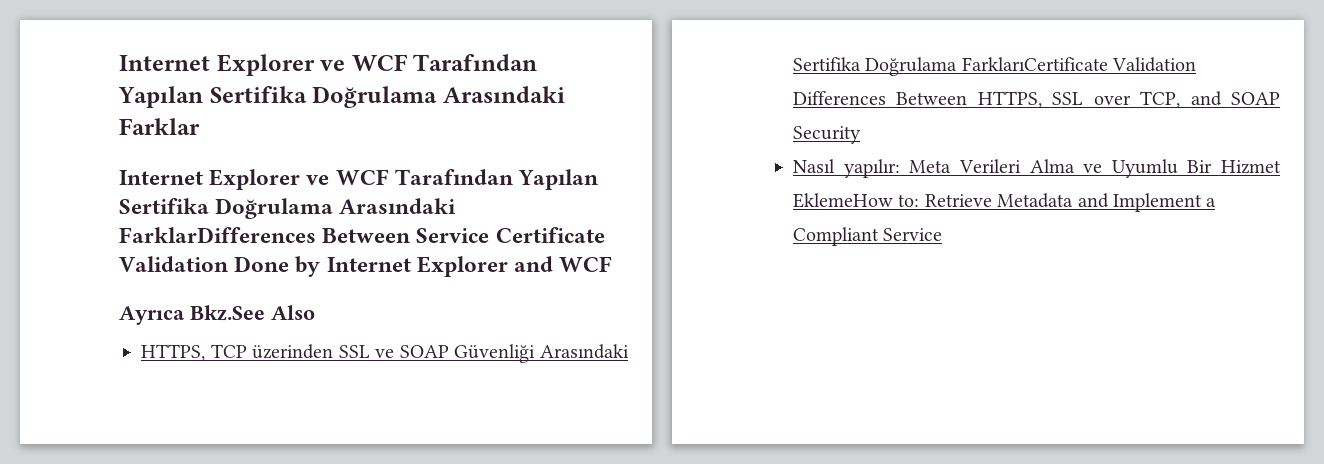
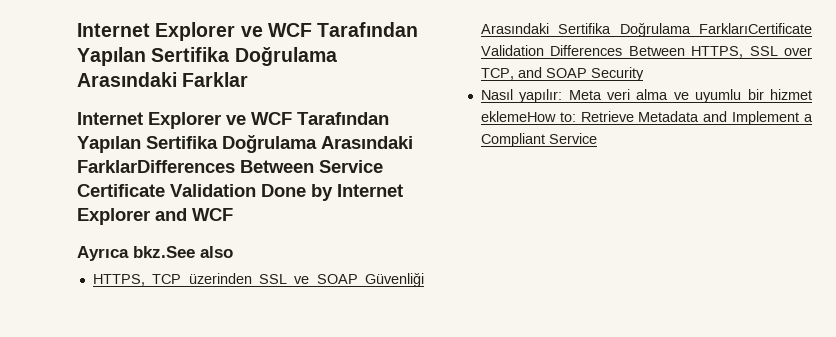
- Ayrıca Bkz.See Also
+ Ayrıca bkz.See also
- Nasıl yapılır: Meta Verileri Alma ve Uyumlu Bir Hizmet EklemeHow to: Retrieve Metadata and Implement a Compliant Service
+ Nasıl yapılır: Meta veri alma ve uyumlu bir hizmet eklemeHow to: Retrieve Metadata and Implement a Compliant Service

